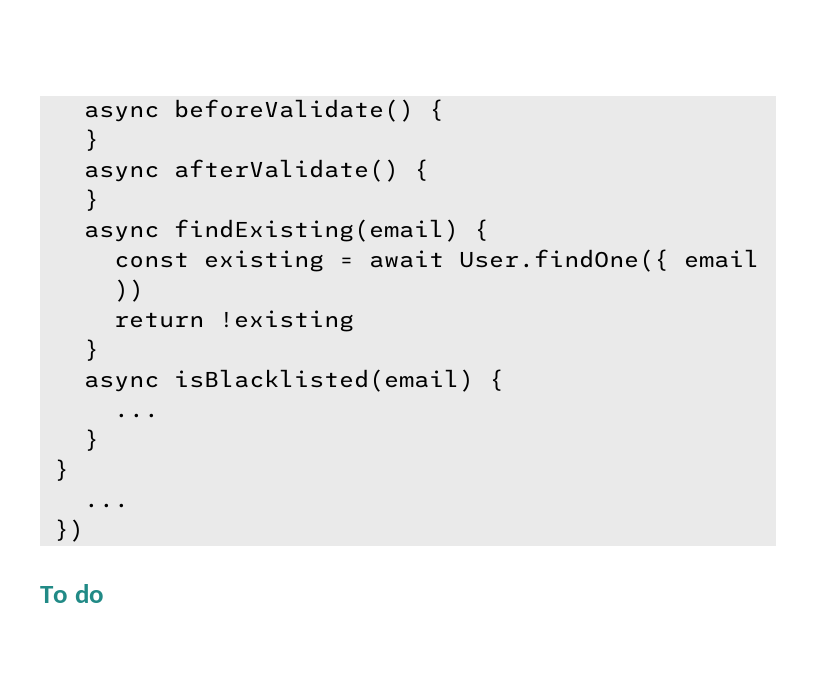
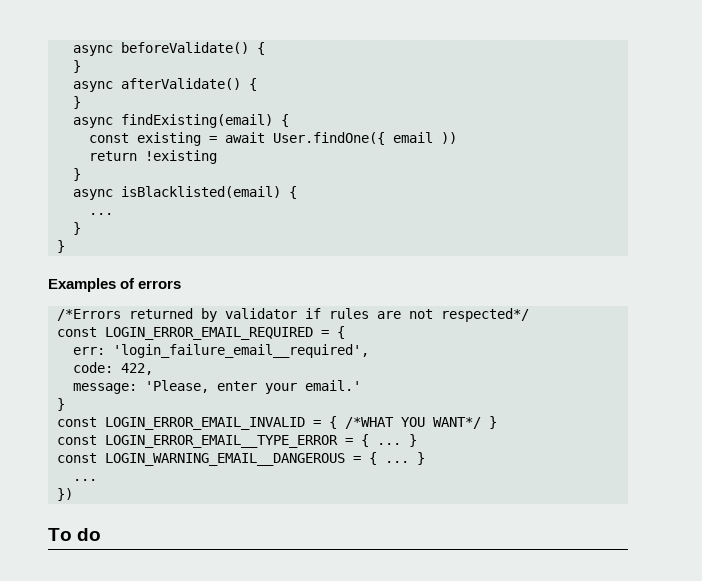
+ Examples of errors
+ /*Errors returned by validator if rules are not respected*/
+ const LOGIN_ERROR_EMAIL_REQUIRED = {
+ err: 'login_failure_email__required',
+ code: 422,
+ message: 'Please, enter your email.'
+ }
+ const LOGIN_ERROR_EMAIL_INVALID = { /*WHAT YOU WANT*/ }
+ const LOGIN_ERROR_EMAIL__TYPE_ERROR = { ... }
+ const LOGIN_WARNING_EMAIL__DANGEROUS = { ... }

